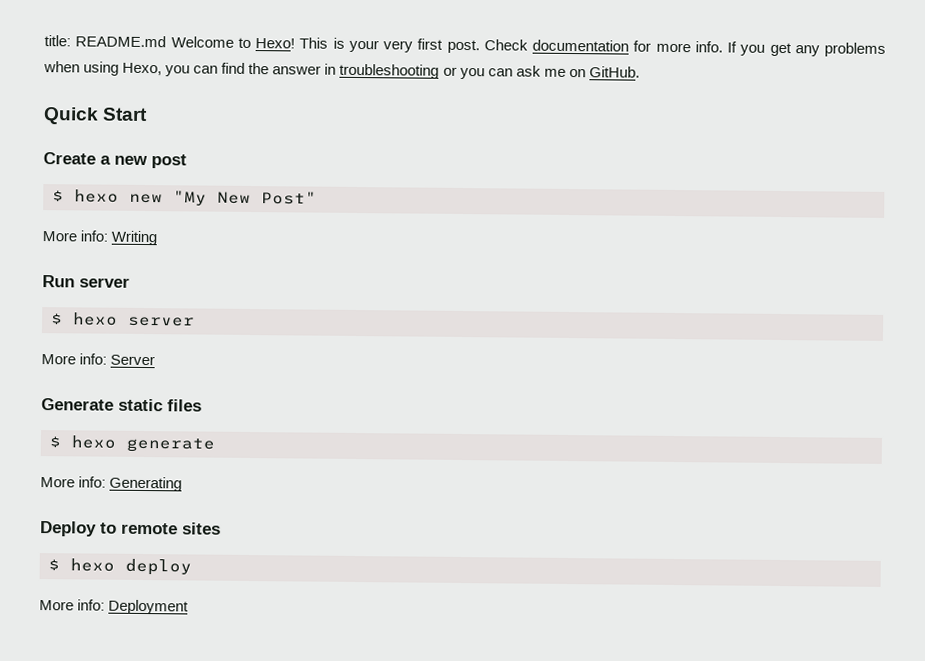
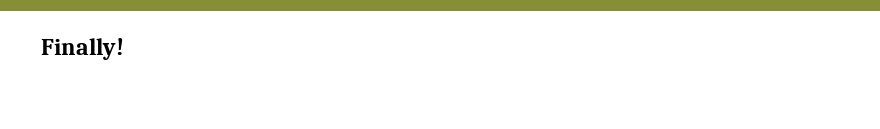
- title: README.md Welcome to Hexo! This is your very first post. Check documentation for more info. If you get any problems when using Hexo, you can find the answer in troubleshooting or you can ask me on GitHub.
- Quick Start
- Create a new post
- $ hexo new "My New Post"
- More info: Writing
- Run server
- $ hexo server
- More info: Server
- Generate static files
- $ hexo generate
- More info: Generating
- Deploy to remote sites
- $ hexo deploy
- More info: Deployment
+ Finally!

